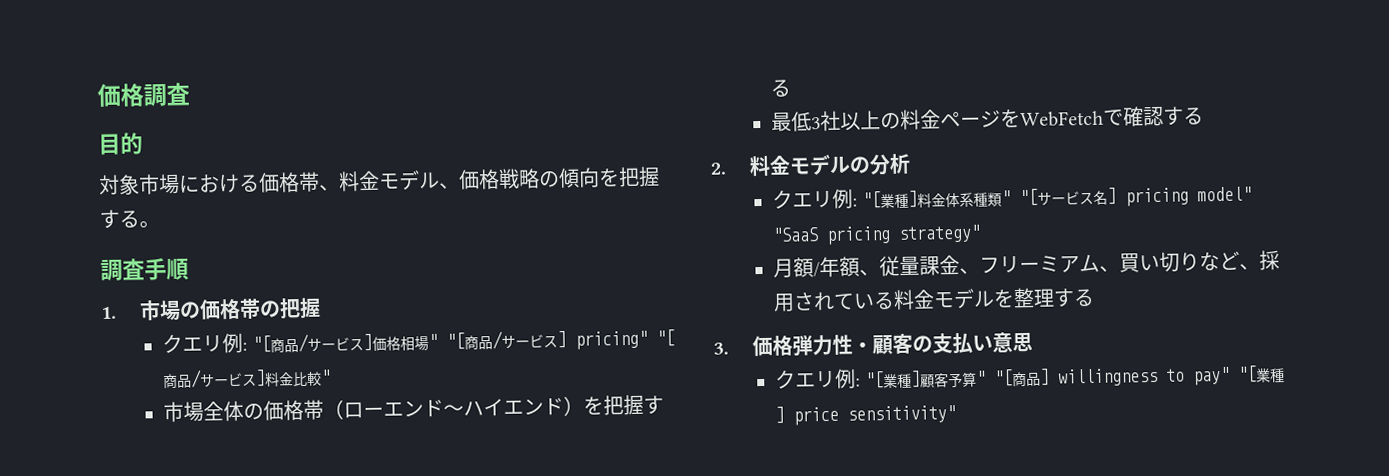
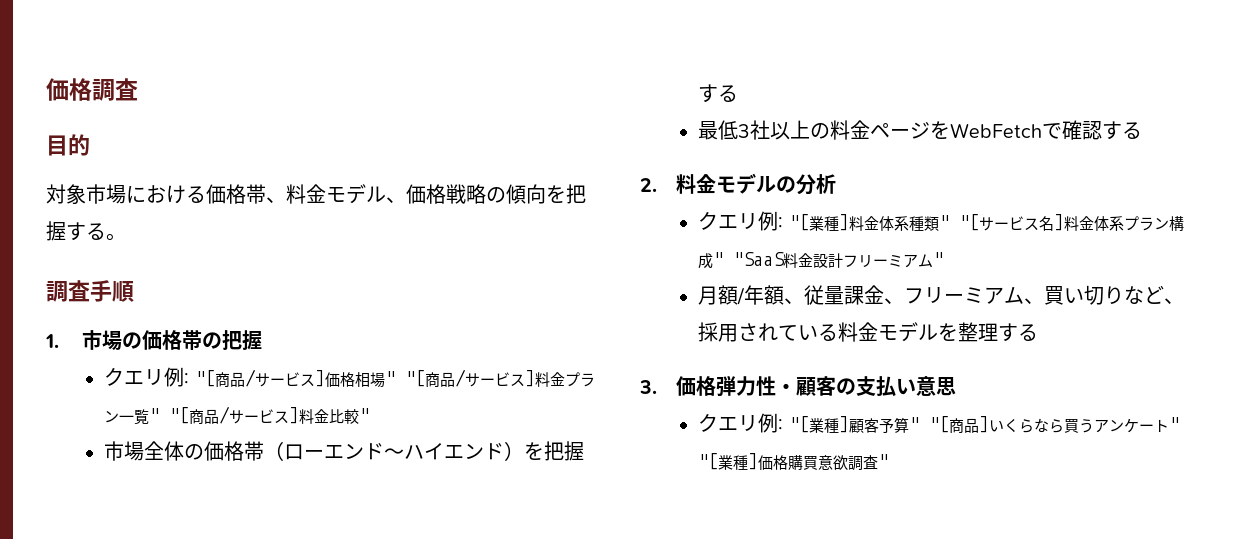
- クエリ例: "[商品/サービス]価格相場" "[商品/サービス] pricing" "[商品/サービス]料金比較"
+ クエリ例: "[商品/サービス]価格相場" "[商品/サービス]料金プラン一覧" "[商品/サービス]料金比較"
- クエリ例: "[業種]料金体系種類" "[サービス名] pricing model" "SaaS pricing strategy"
+ クエリ例: "[業種]料金体系種類" "[サービス名]料金体系プラン構成" "SaaS料金設計フリーミアム"
- クエリ例: "[業種]顧客予算" "[商品] willingness to pay" "[業種] price sensitivity"
+ クエリ例: "[業種]顧客予算" "[商品]いくらなら買うアンケート" "[業種]価格購買意欲調査"

